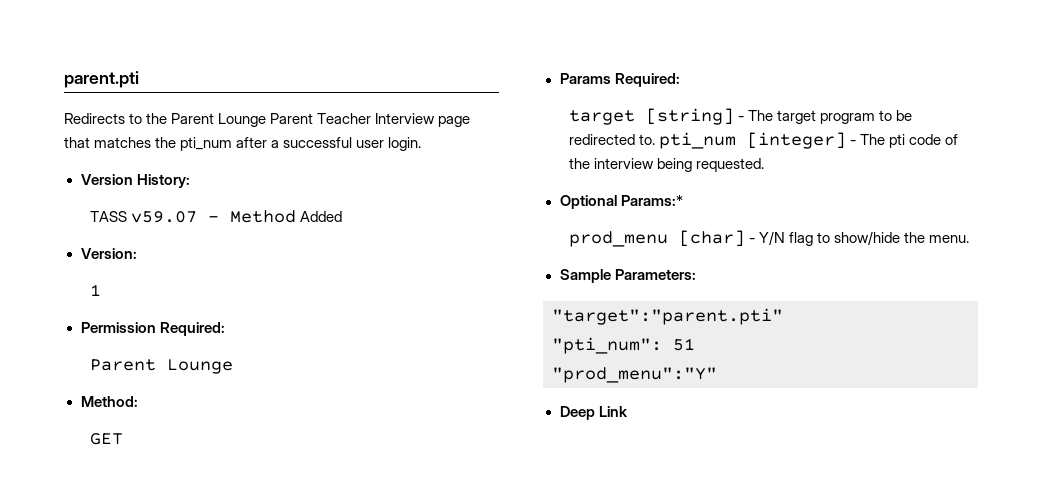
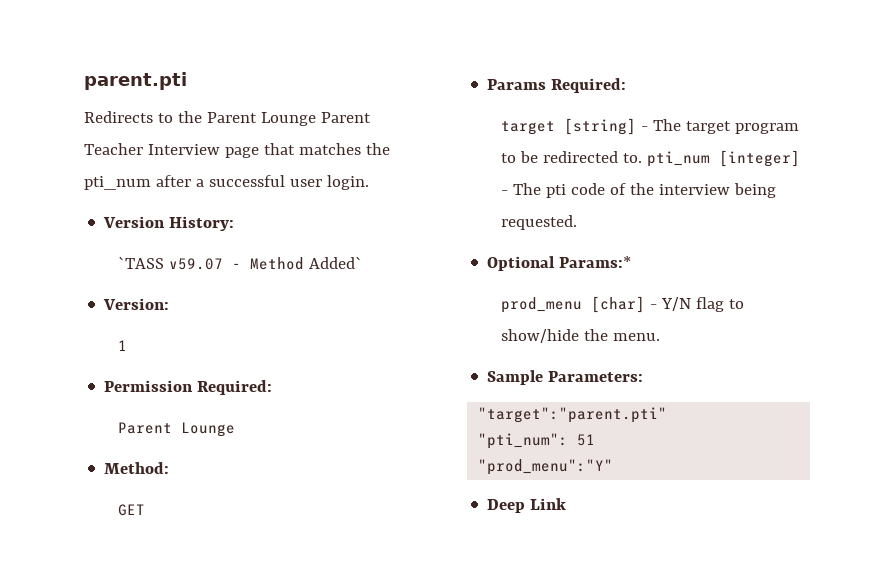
- TASS v59.07 - Method Added
+ `TASS v59.07 - Method Added`

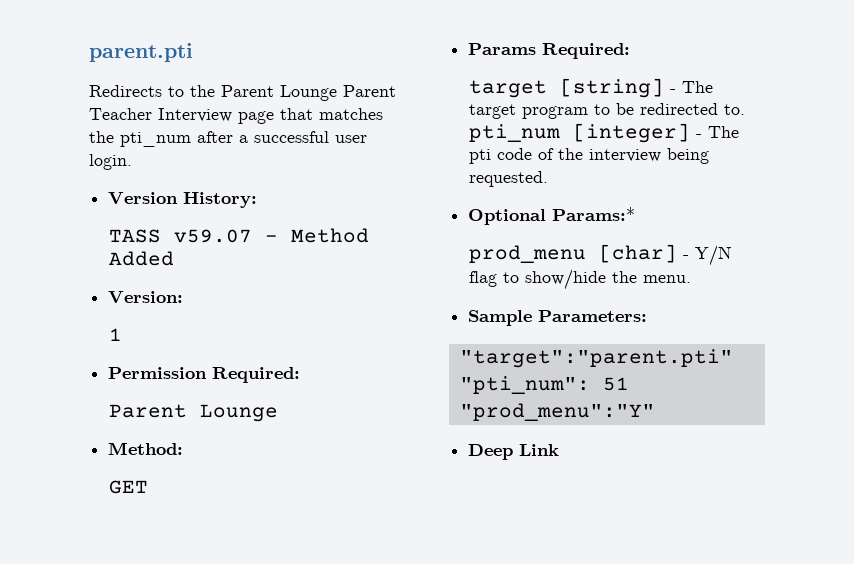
- `TASS v59.07 - Method Added`
+ TASS v59.07 - Method Added

